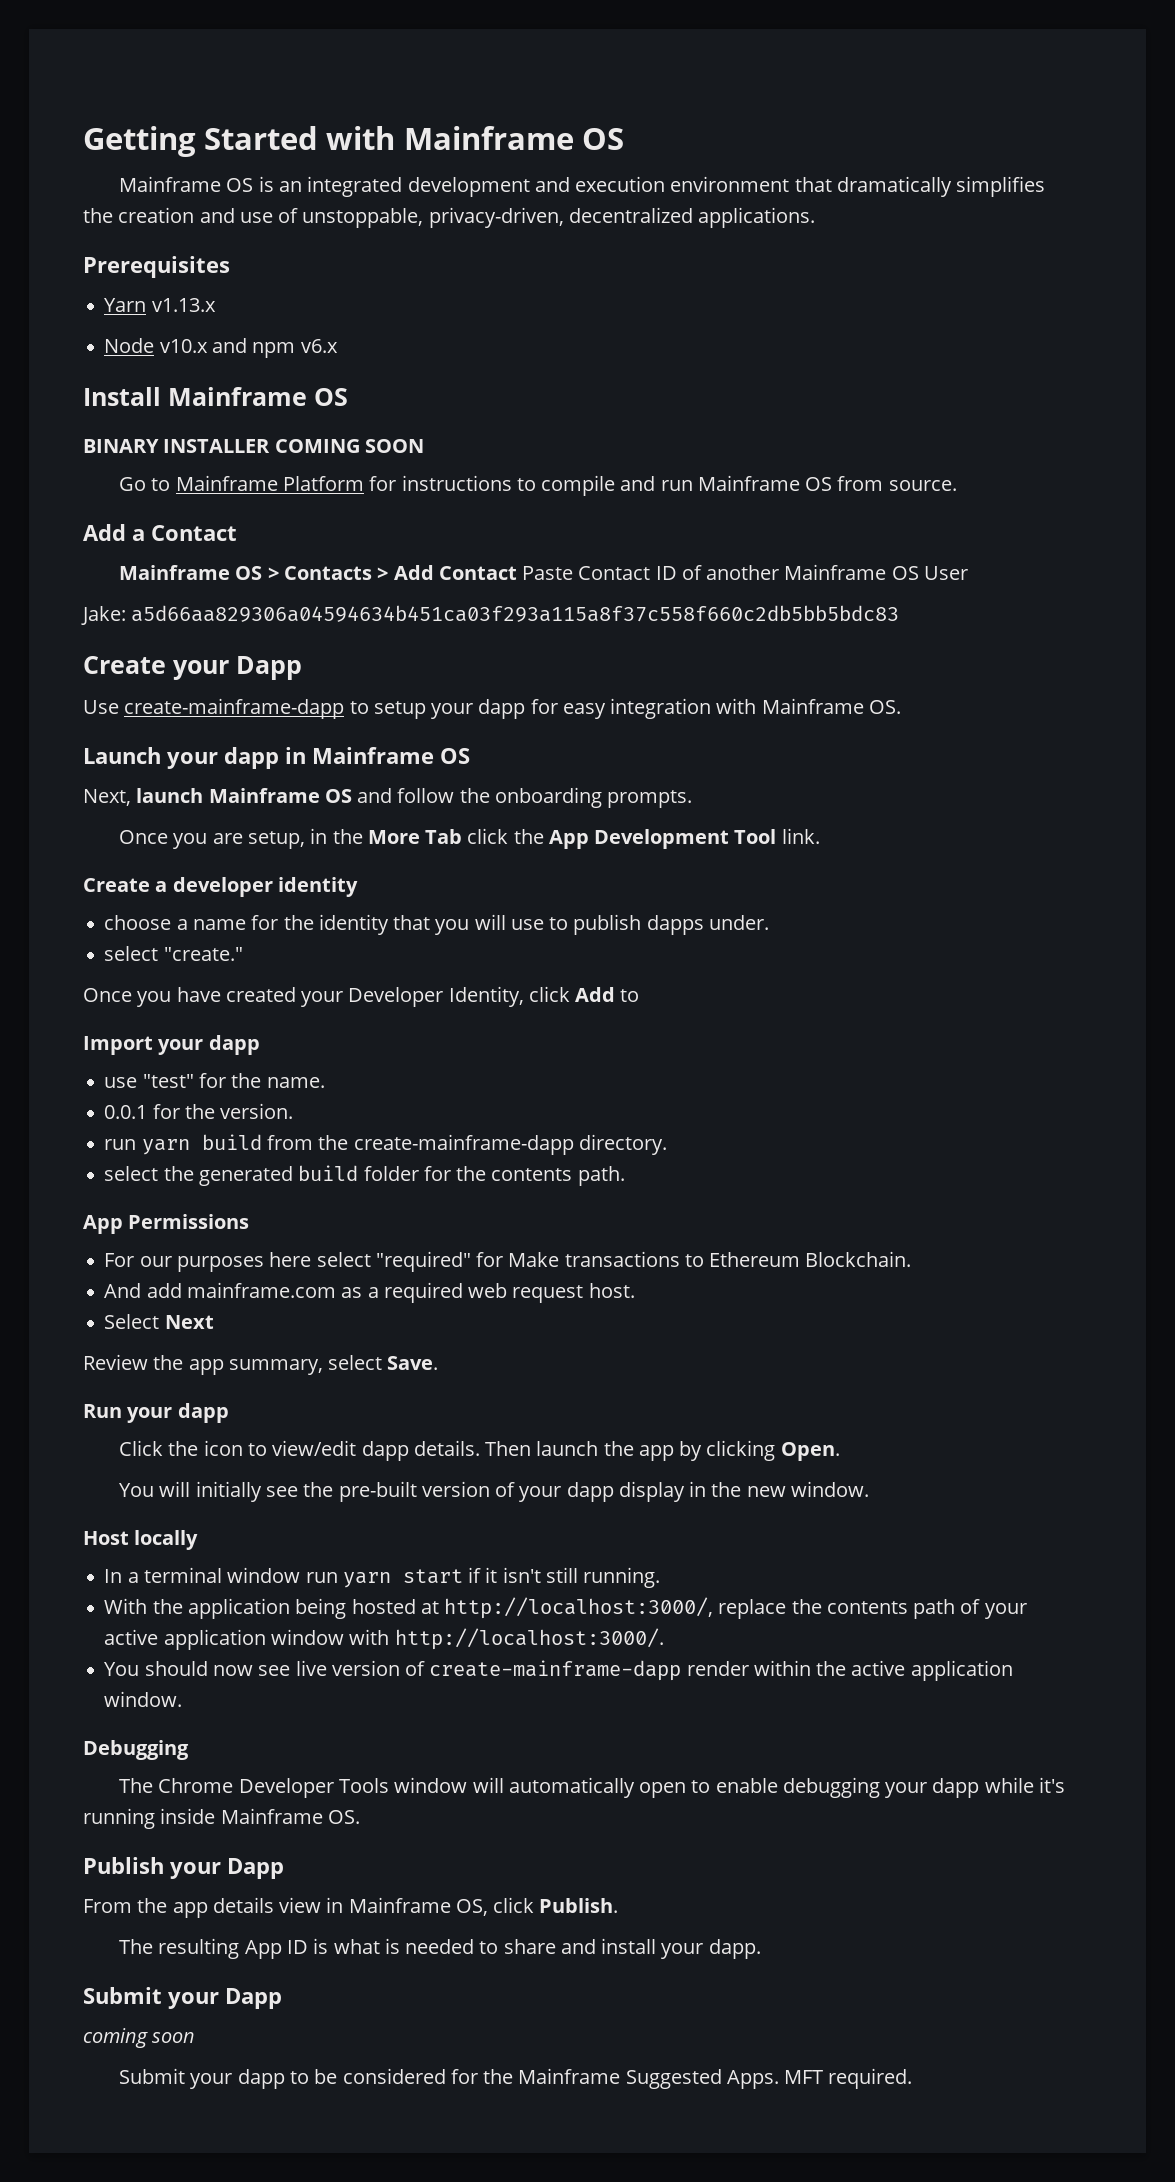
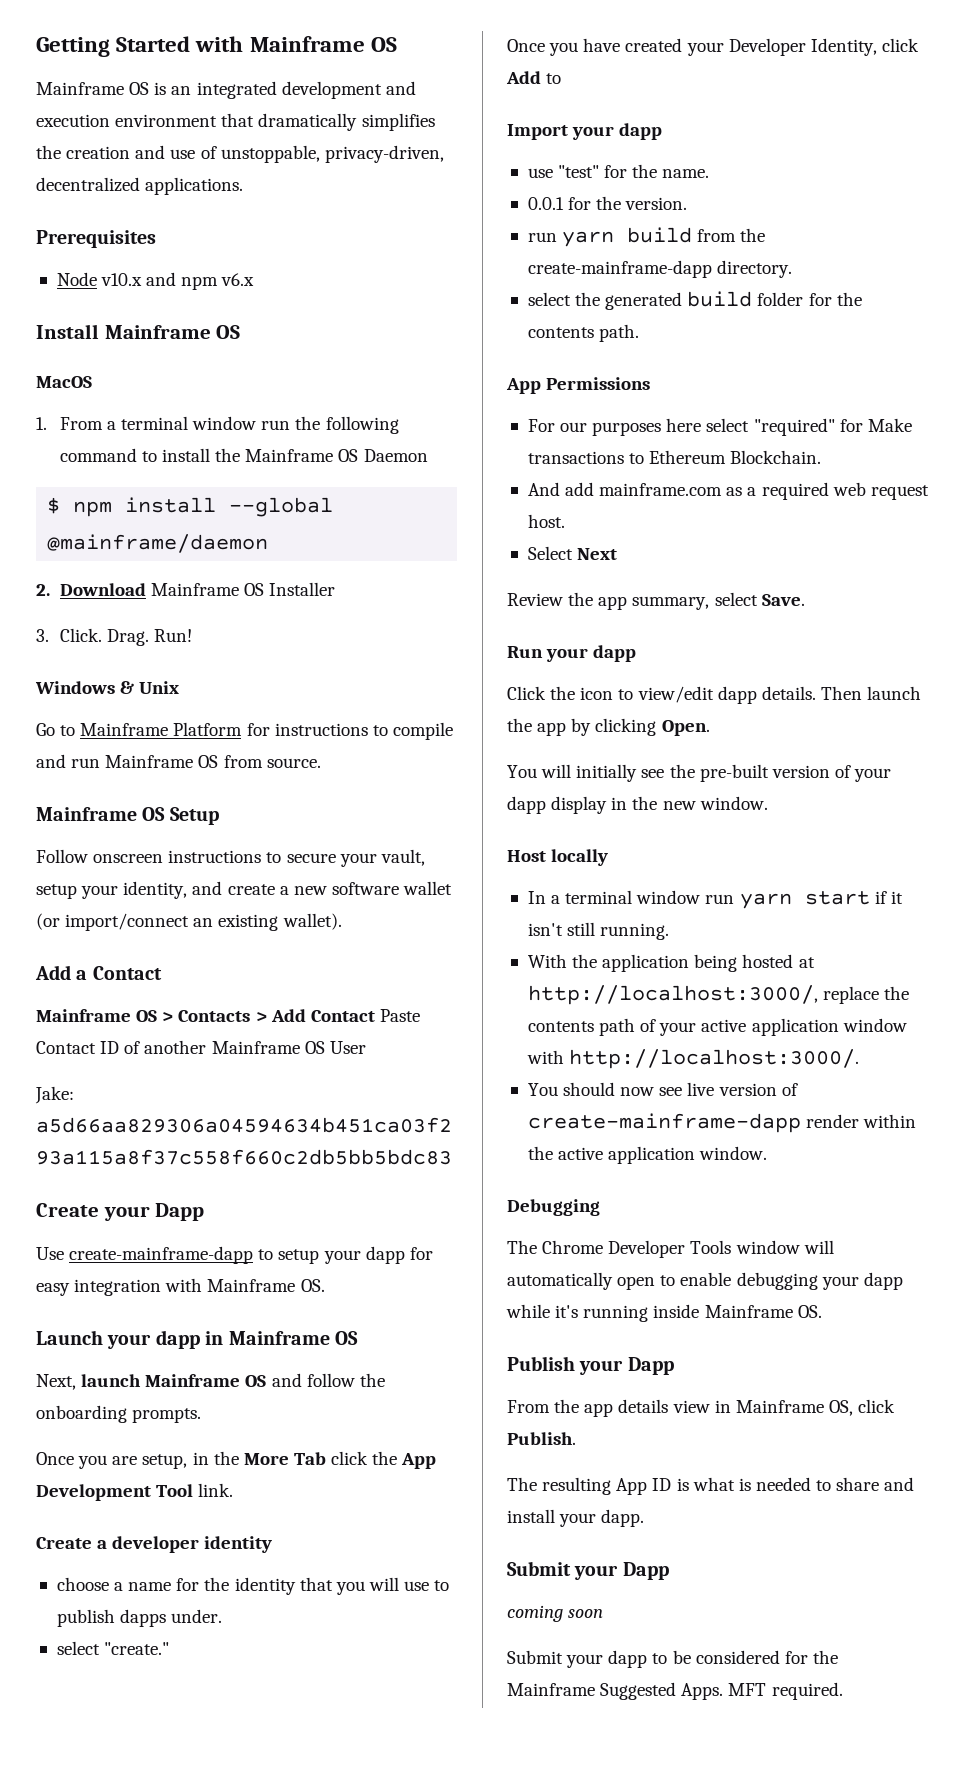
- Yarn v1.13.x
- BINARY INSTALLER COMING SOON
+ MacOS
+ 1. From a terminal window run the following command to install the Mainframe OS Daemon
+ $ npm install --global @mainframe/daemon
+ 2. Download Mainframe OS Installer
+ 3. Click. Drag. Run!
+ Windows & Unix
+ Mainframe OS Setup
+ Follow onscreen instructions to secure your vault, setup your identity, and create a new software wallet (or import/connect an existing wallet).

